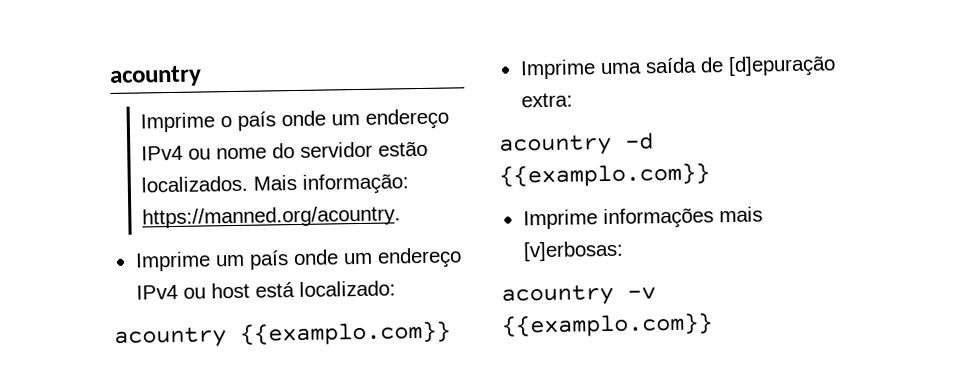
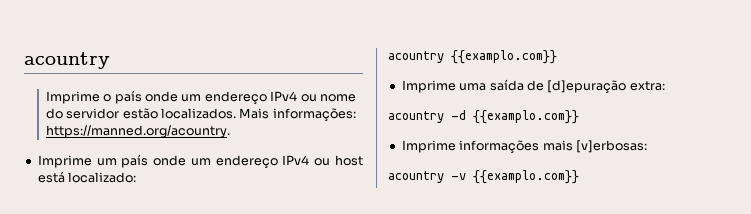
- Mais informação: https://manned.org/acountry.
+ Mais informações: https://manned.org/acountry.

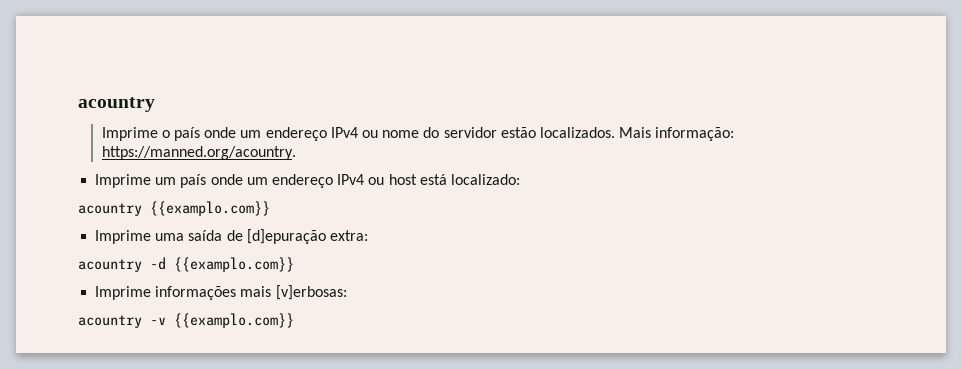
- Mais informações: https://manned.org/acountry.
+ Mais informação: https://manned.org/acountry.

